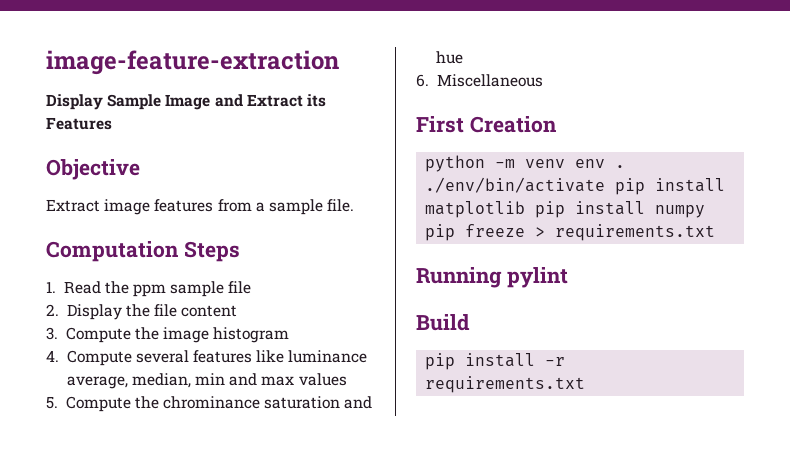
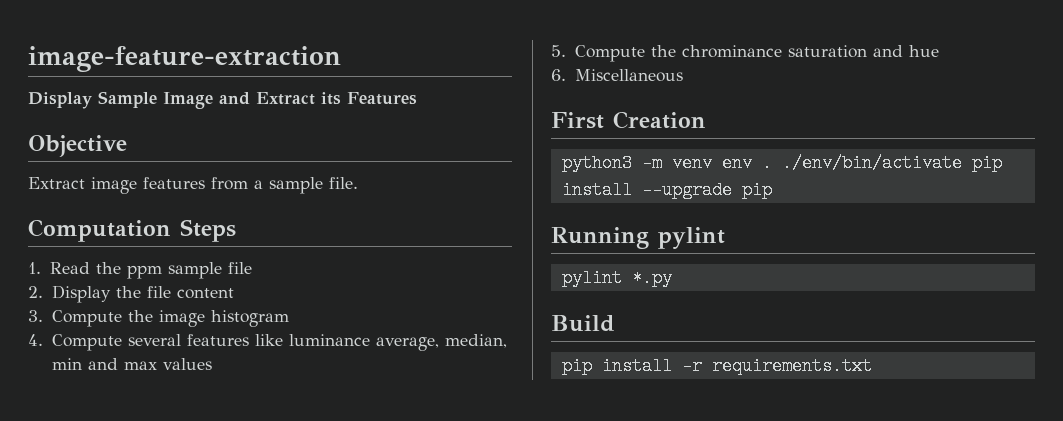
- python -m venv env . ./env/bin/activate pip install matplotlib pip install numpy pip freeze > requirements.txt
+ python3 -m venv env . ./env/bin/activate pip install --upgrade pip
+ pylint *.py

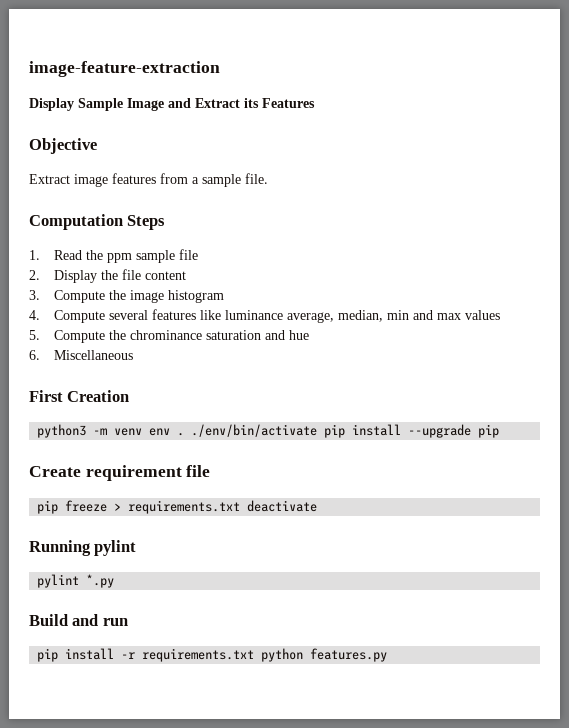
+ Create requirement file
+ pip freeze > requirements.txt deactivate
- Build
+ Build and run
- pip install -r requirements.txt
+ pip install -r requirements.txt python features.py

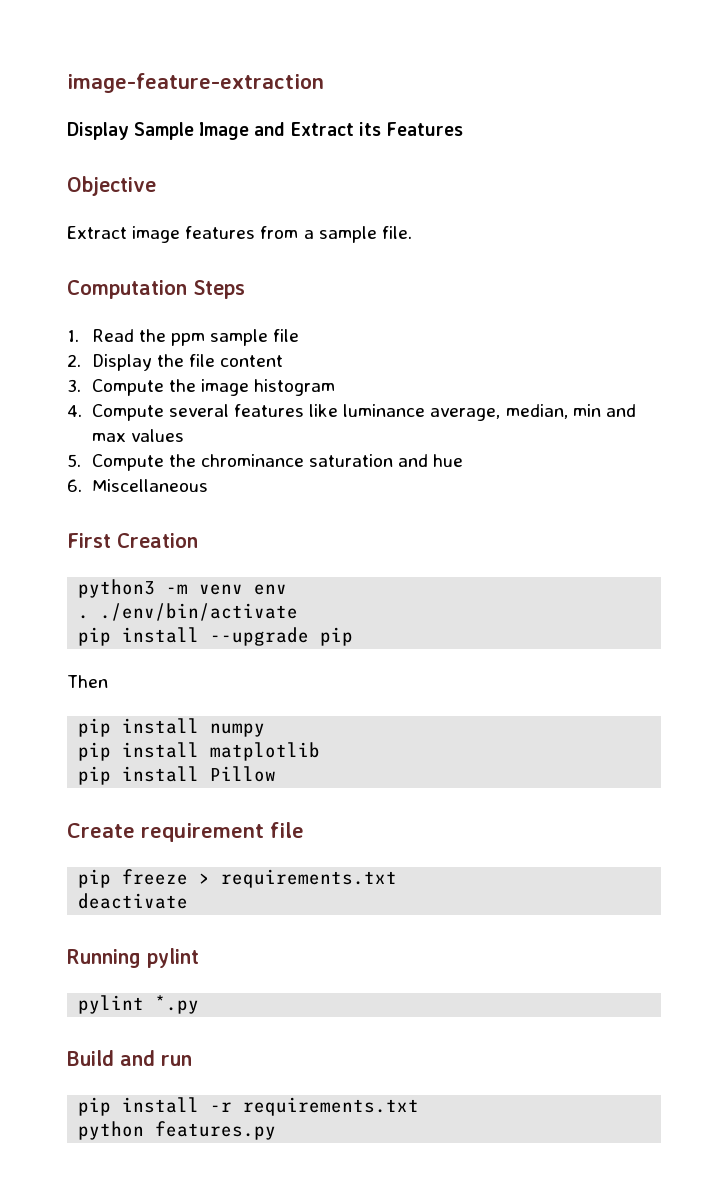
- python3 -m venv env . ./env/bin/activate pip install --upgrade pip
+ python3 -m venv env
+ . ./env/bin/activate
+ pip install --upgrade pip
+ Then
+ pip install numpy
+ pip install matplotlib
+ pip install Pillow
- pip freeze > requirements.txt deactivate
+ pip freeze > requirements.txt
+ deactivate
- pip install -r requirements.txt python features.py
+ pip install -r requirements.txt
+ python features.py

